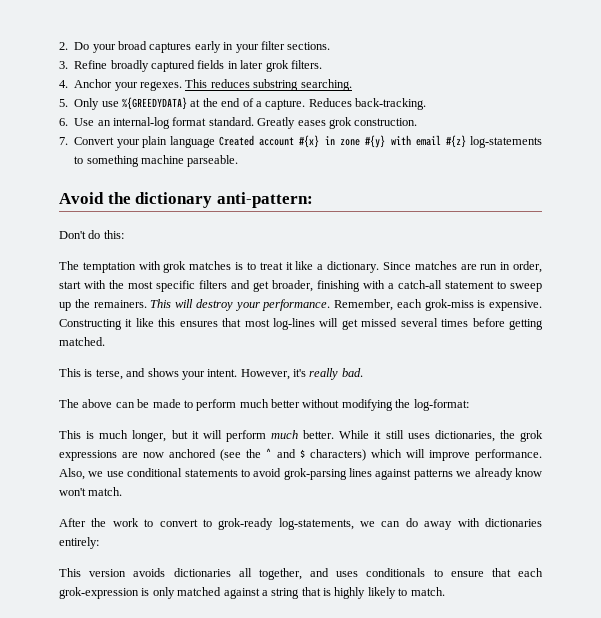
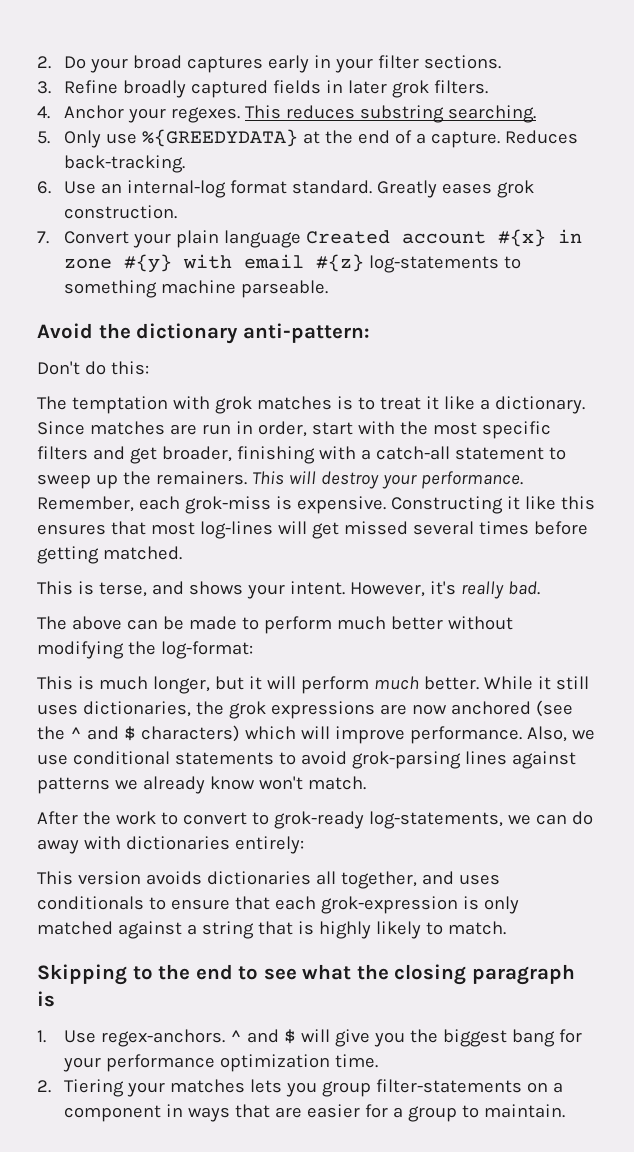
+ Skipping to the end to see what the closing paragraph is
+ 1. Use regex-anchors. ^ and $ will give you the biggest bang for your performance optimization time.
+ 2. Tiering your matches lets you group filter-statements on a component in ways that are easier for a group to maintain.

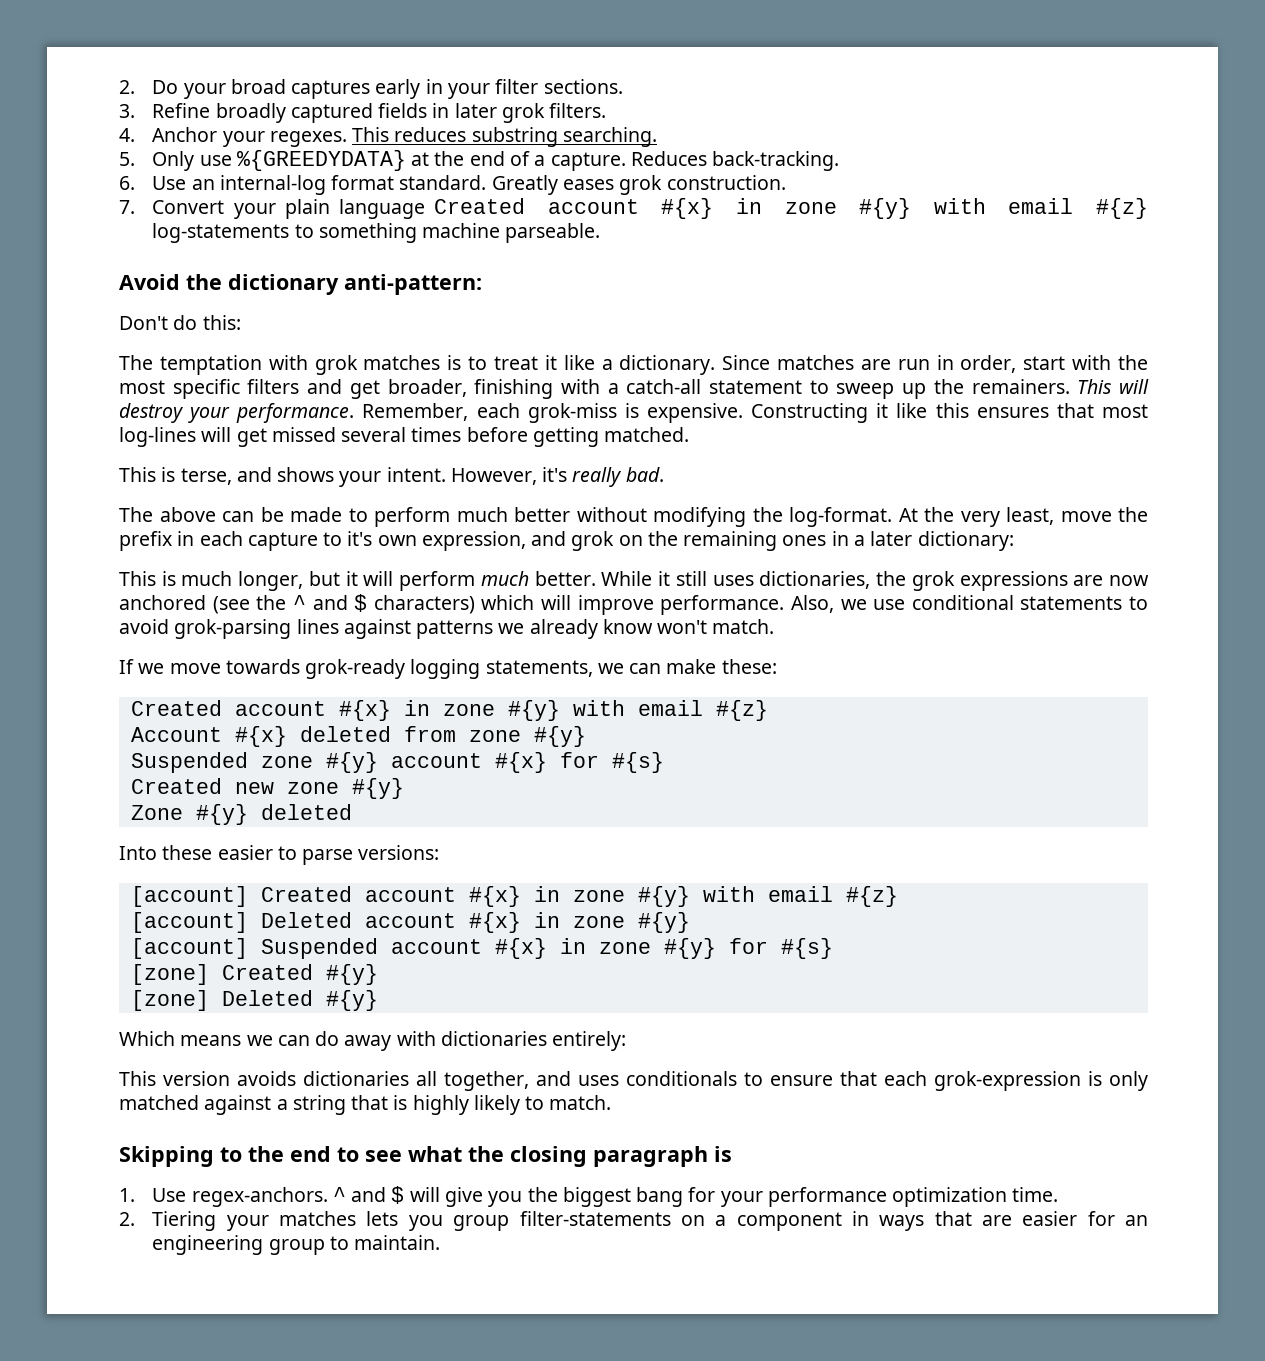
- The above can be made to perform much better without modifying the log-format:
+ The above can be made to perform much better without modifying the log-format. At the very least, move the prefix in each capture to it's own expression, and grok on the remaining ones in a later dictionary:
- After the work to convert to grok-ready log-statements, we can do away with dictionaries entirely:
+ If we move towards grok-ready logging statements, we can make these:
+ Created account #{x} in zone #{y} with email #{z}
+ Account #{x} deleted from zone #{y}
+ Suspended zone #{y} account #{x} for #{s}
+ Created new zone #{y}
+ Zone #{y} deleted
+ Into these easier to parse versions:
+ [account] Created account #{x} in zone #{y} with email #{z}
+ [account] Deleted account #{x} in zone #{y}
+ [account] Suspended account #{x} in zone #{y} for #{s}
+ [zone] Created #{y}
+ [zone] Deleted #{y}
+ Which means we can do away with dictionaries entirely:
- 2. Tiering your matches lets you group filter-statements on a component in ways that are easier for a group to maintain.
+ 2. Tiering your matches lets you group filter-statements on a component in ways that are easier for an engineering group to maintain.

